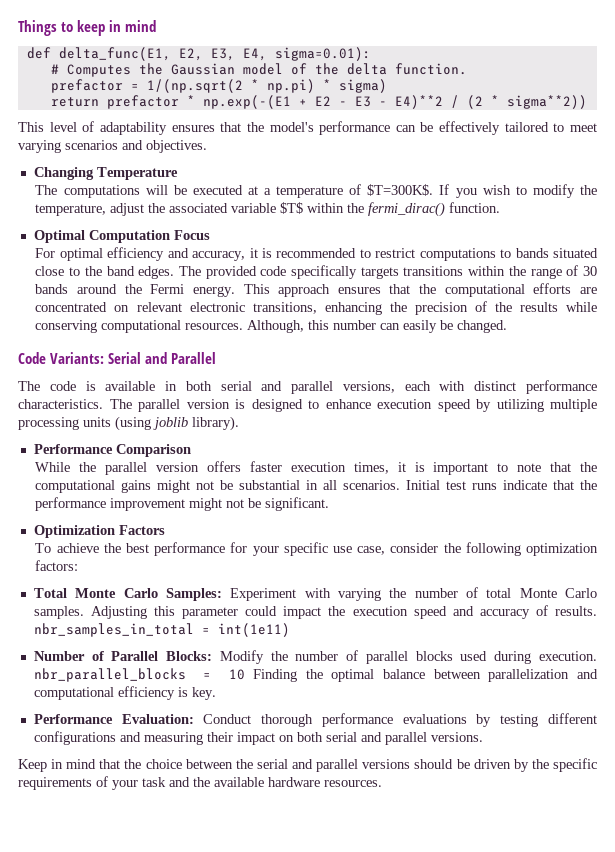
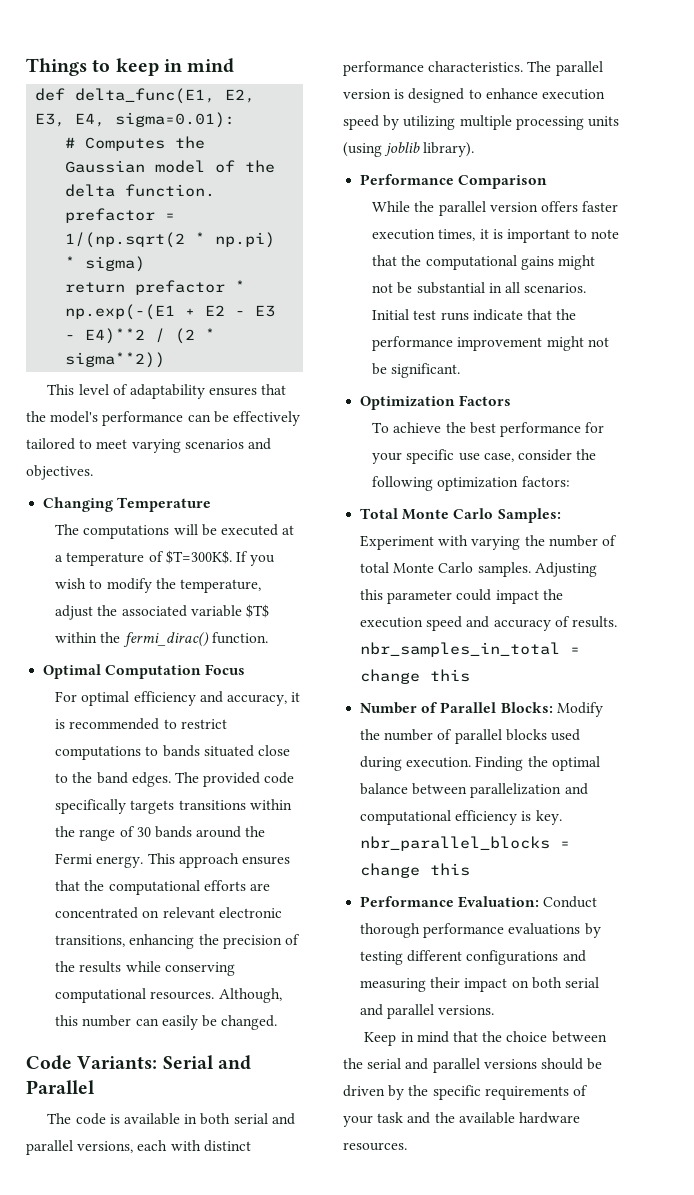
- Adjusting this parameter could impact the execution speed and accuracy of results. nbr_samples_in_total = int(1e11)
+ Adjusting this parameter could impact the execution speed and accuracy of results. nbr_samples_in_total = change this
- Number of Parallel Blocks: Modify the number of parallel blocks used during execution. nbr_parallel_blocks = 10 Finding the optimal balance between parallelization and computational efficiency is key.
+ Number of Parallel Blocks: Modify the number of parallel blocks used during execution. Finding the optimal balance between parallelization and computational efficiency is key. nbr_parallel_blocks = change this

